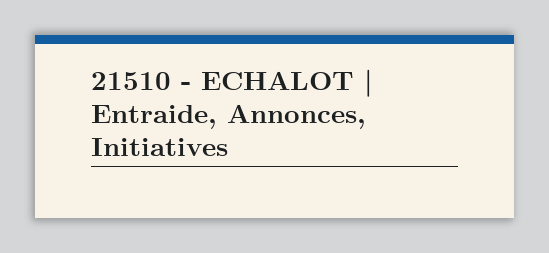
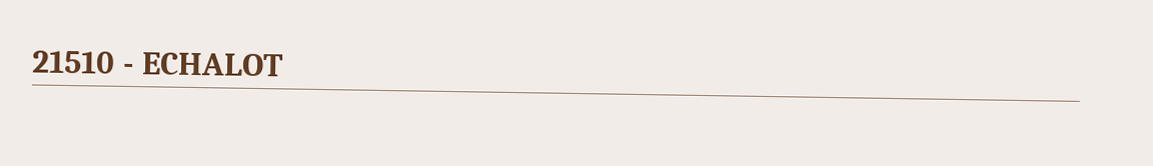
- 21510 - ECHALOT | Entraide, Annonces, Initiatives
+ 21510 - ECHALOT

